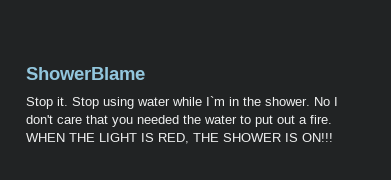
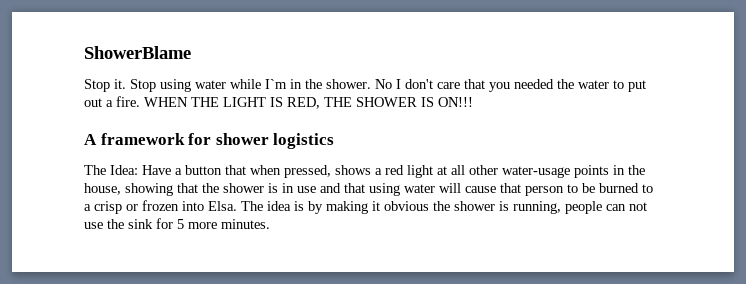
+ A framework for shower logistics
+ The Idea: Have a button that when pressed, shows a red light at all other water-usage points in the house, showing that the shower is in use and that using water will cause that person to be burned to a crisp or frozen into Elsa. The idea is by making it obvious the shower is running, people can not use the sink for 5 more minutes.

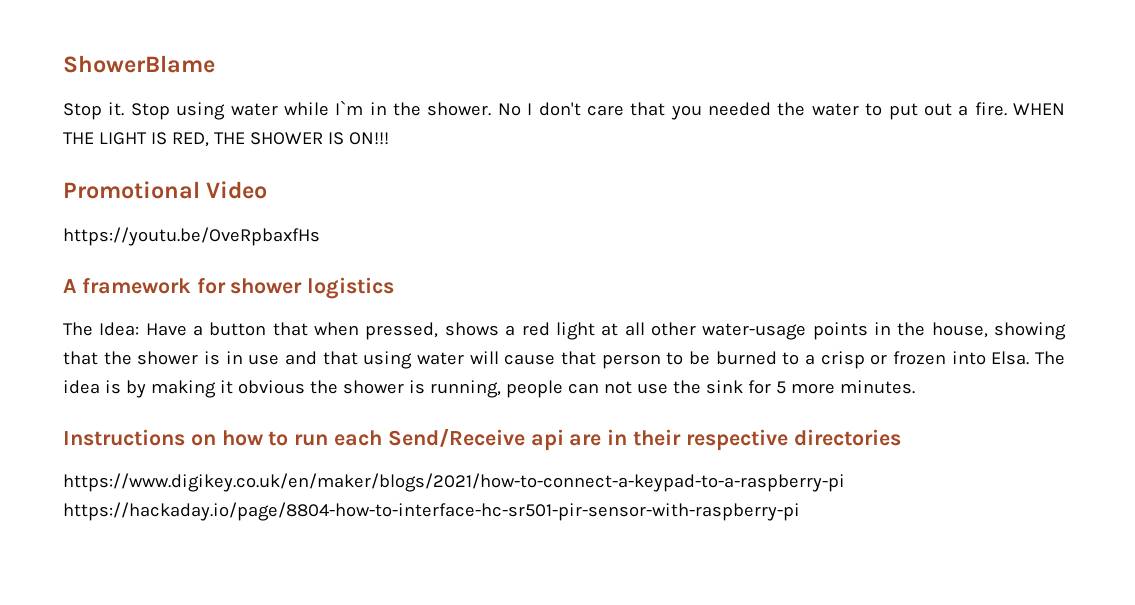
+ Promotional Video
+ https://youtu.be/OveRpbaxfHs
+ Instructions on how to run each Send/Receive api are in their respective directories
+ https://www.digikey.co.uk/en/maker/blogs/2021/how-to-connect-a-keypad-to-a-raspberry-pi https://hackaday.io/page/8804-how-to-interface-hc-sr501-pir-sensor-with-raspberry-pi

